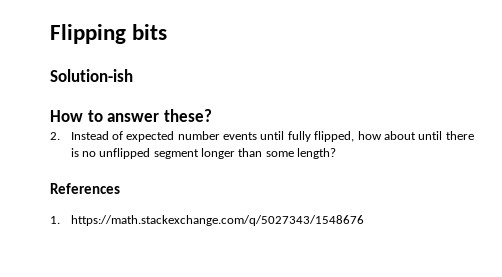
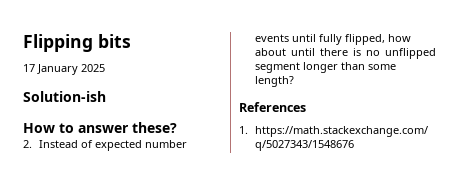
+ 17 January 2025

